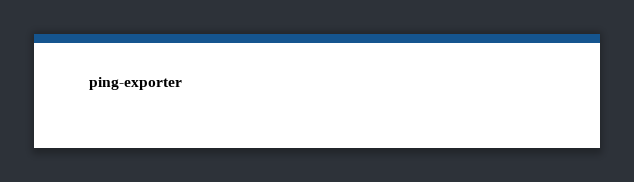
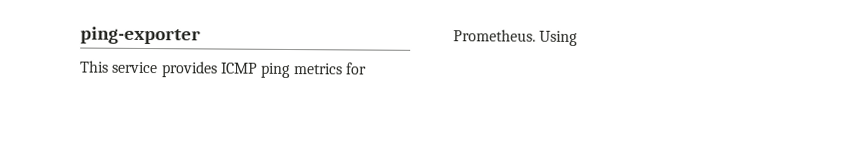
+ This service provides ICMP ping metrics for Prometheus. Using

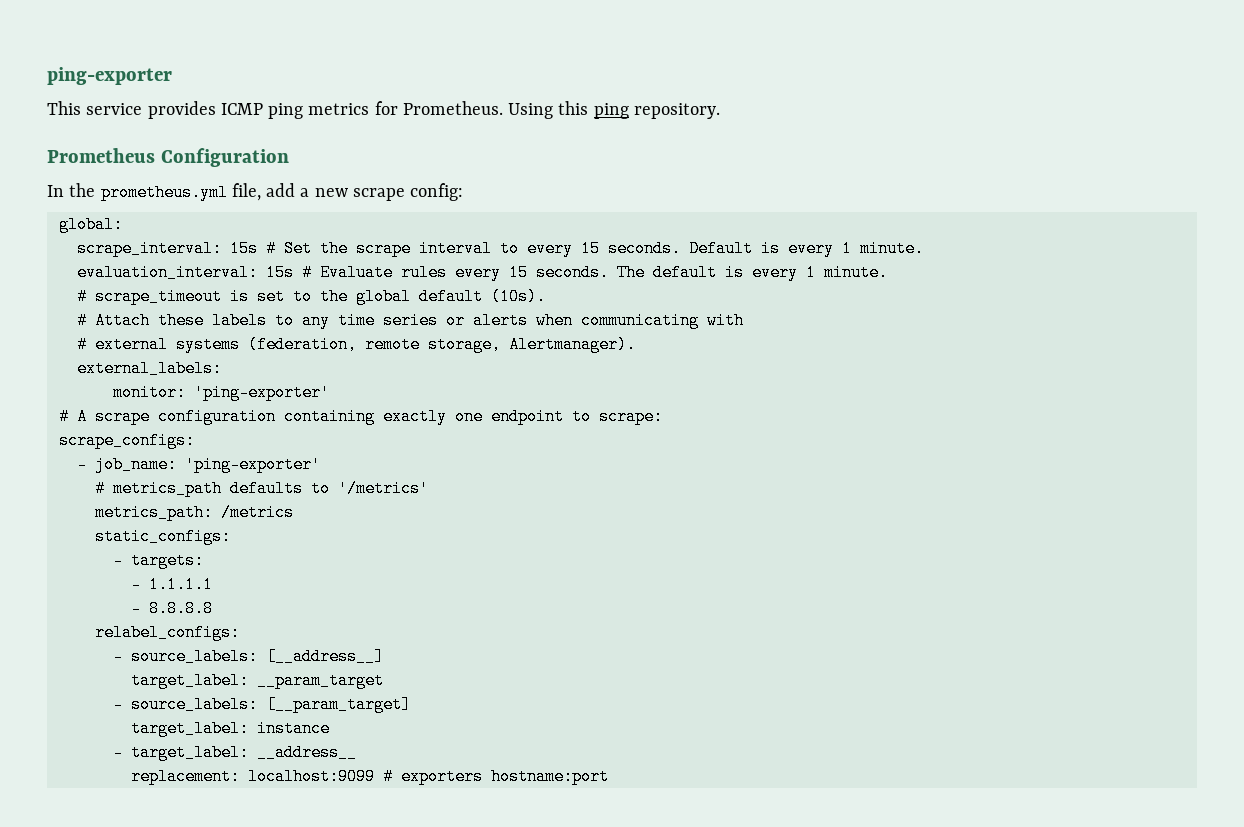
- Using
+ Using this ping repository.
+ Prometheus Configuration
+ In the prometheus.yml file, add a new scrape config:
+ global:
+ scrape_interval: 15s # Set the scrape interval to every 15 seconds. Default is every 1 minute.
+ evaluation_interval: 15s # Evaluate rules every 15 seconds. The default is every 1 minute.
+ # scrape_timeout is set to the global default (10s).
+ # Attach these labels to any time series or alerts when communicating with
+ # external systems (federation, remote storage, Alertmanager).
+ external_labels:
+ monitor: 'ping-exporter'
+ # A scrape configuration containing exactly one endpoint to scrape:
+ scrape_configs:
+ - job_name: 'ping-exporter'
+ # metrics_path defaults to '/metrics'
+ metrics_path: /metrics
+ static_configs:
+ - targets:
+ - 1.1.1.1
+ - 8.8.8.8
+ relabel_configs:
+ - source_labels: [__address__]
+ target_label: __param_target
+ - source_labels: [__param_target]
+ target_label: instance
+ - target_label: __address__
+ replacement: localhost:9099 # exporters hostname:port

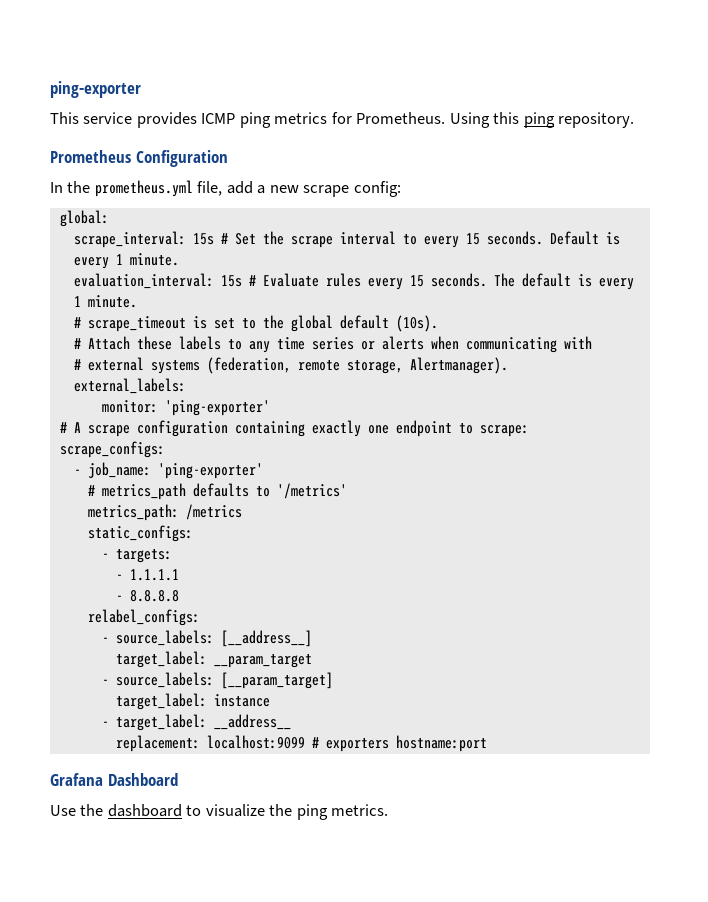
+ Grafana Dashboard
+ Use the dashboard to visualize the ping metrics.

